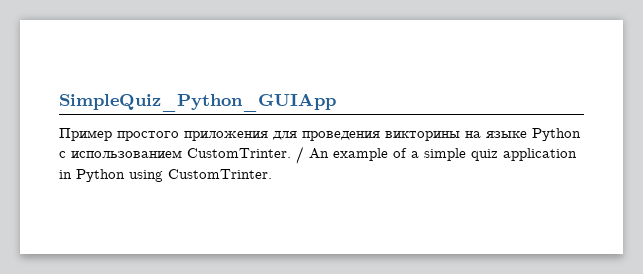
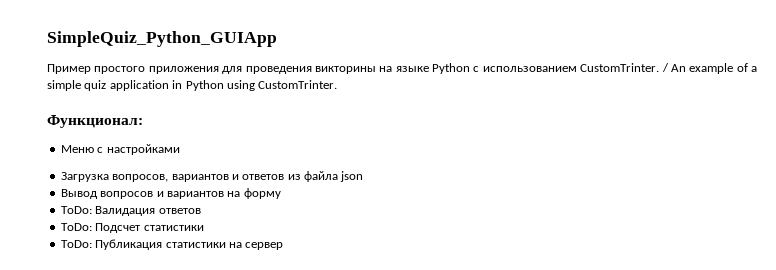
+ Функционал:
+ Меню с настройками
+ Загрузка вопросов, вариантов и ответов из файла json
+ Вывод вопросов и вариантов на форму
+ ToDo: Валидация ответов
+ ToDo: Подсчет статистики
+ ToDo: Публикация статистики на сервер

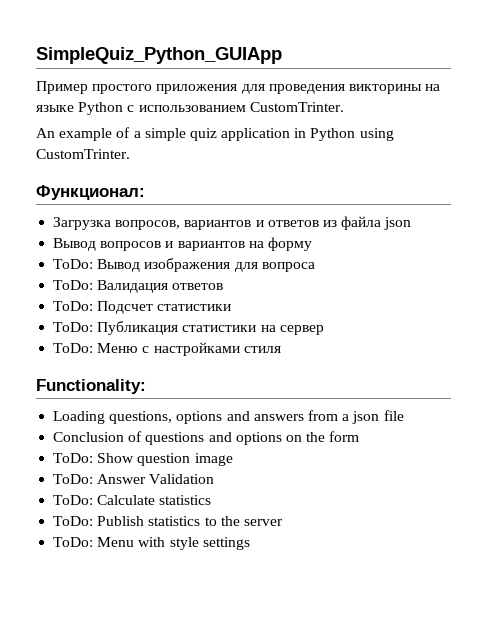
- Пример простого приложения для проведения викторины на языке Python с использованием CustomTrinter. / An example of a simple quiz application in Python using CustomTrinter.
+ Пример простого приложения для проведения викторины на языке Python с использованием CustomTrinter.
+ An example of a simple quiz application in Python using CustomTrinter.
- Меню с настройками
+ ToDo: Вывод изображения для вопроса
+ ToDo: Меню с настройками стиля
+ Functionality:
+ Loading questions, options and answers from a json file
+ Conclusion of questions and options on the form
+ ToDo: Show question image
+ ToDo: Answer Validation
+ ToDo: Calculate statistics
+ ToDo: Publish statistics to the server
+ ToDo: Menu with style settings

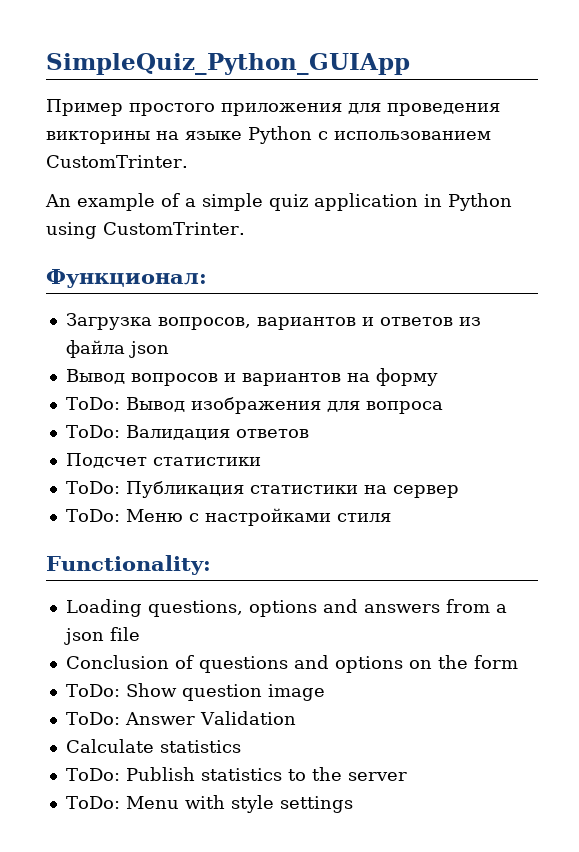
- ToDo: Подсчет статистики
+ Подсчет статистики
- ToDo: Calculate statistics
+ Calculate statistics

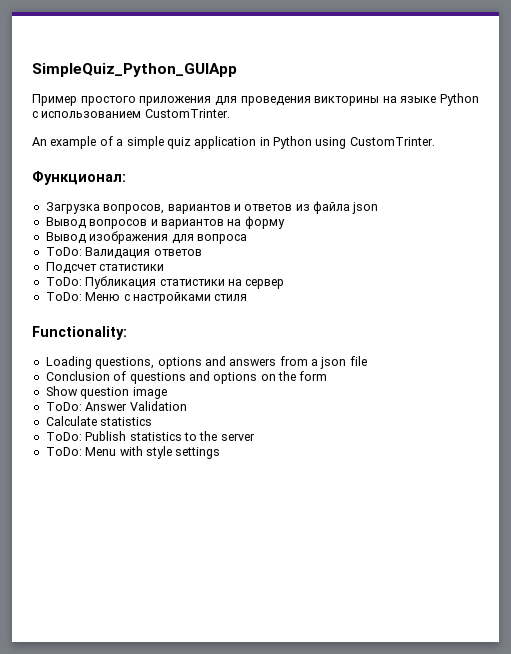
- ToDo: Вывод изображения для вопроса
+ Вывод изображения для вопроса
- ToDo: Show question image
+ Show question image

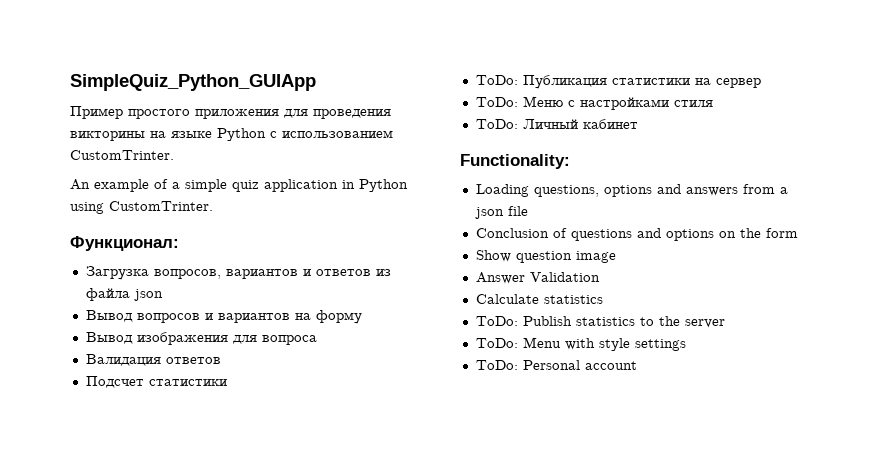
- ToDo: Валидация ответов
+ Валидация ответов
+ ToDo: Личный кабинет
- ToDo: Answer Validation
+ Answer Validation
+ ToDo: Personal account

